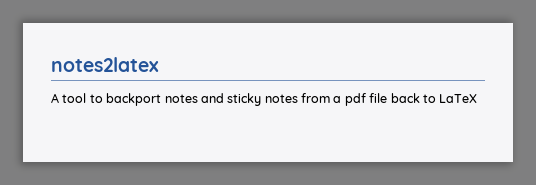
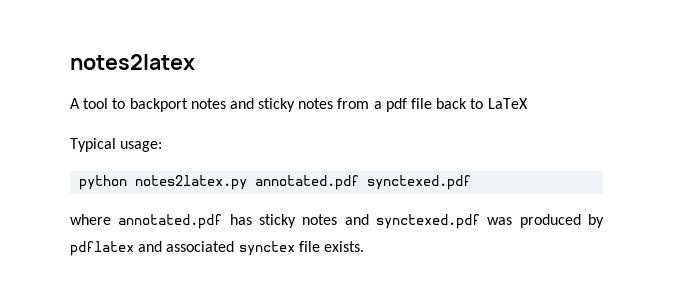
+ Typical usage:
+ python notes2latex.py annotated.pdf synctexed.pdf
+ where annotated.pdf has sticky notes and synctexed.pdf was produced by pdflatex and associated synctex file exists.

